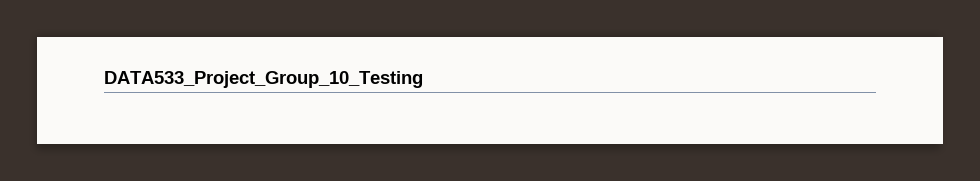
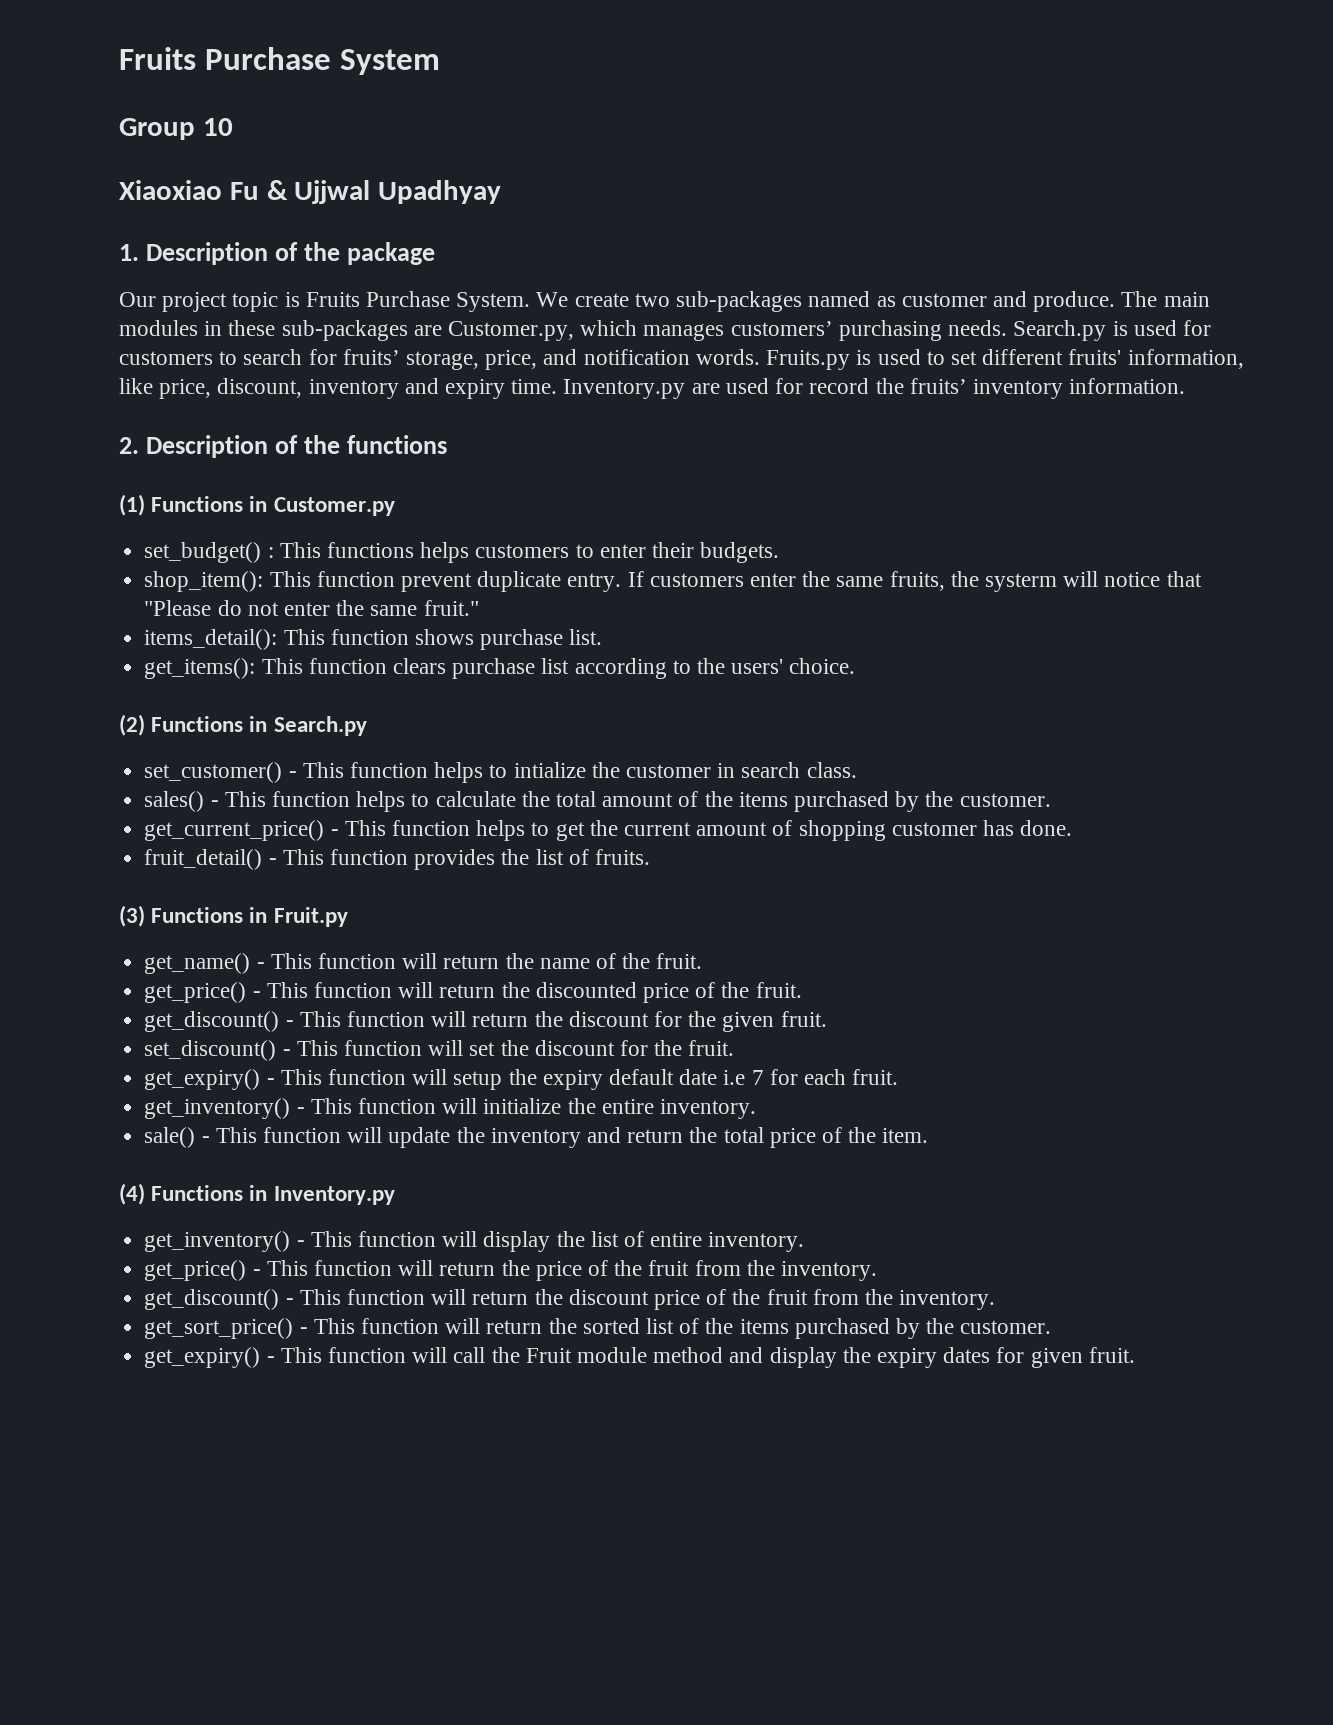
- DATA533_Project_Group_10_Testing
+ Fruits Purchase System
+ Group 10
+ Xiaoxiao Fu & Ujjwal Upadhyay
+ 1. Description of the package
+ Our project topic is Fruits Purchase System. We create two sub-packages named as customer and produce. The main modules in these sub-packages are Customer.py, which manages customers’ purchasing needs. Search.py is used for customers to search for fruits’ storage, price, and notification words. Fruits.py is used to set different fruits' information, like price, discount, inventory and expiry time. Inventory.py are used for record the fruits’ inventory information.
+ 2. Description of the functions
+ (1) Functions in Customer.py
+ set_budget() : This functions helps customers to enter their budgets.
+ shop_item(): This function prevent duplicate entry. If customers enter the same fruits, the systerm will notice that "Please do not enter the same fruit."
+ items_detail(): This function shows purchase list.
+ get_items(): This function clears purchase list according to the users' choice.
+ (2) Functions in Search.py
+ set_customer() - This function helps to intialize the customer in search class.
+ sales() - This function helps to calculate the total amount of the items purchased by the customer.
+ get_current_price() - This function helps to get the current amount of shopping customer has done.
+ fruit_detail() - This function provides the list of fruits.
+ (3) Functions in Fruit.py
+ get_name() - This function will return the name of the fruit.
+ get_price() - This function will return the discounted price of the fruit.
+ get_discount() - This function will return the discount for the given fruit.
+ set_discount() - This function will set the discount for the fruit.
+ get_expiry() - This function will setup the expiry default date i.e 7 for each fruit.
+ get_inventory() - This function will initialize the entire inventory.
+ sale() - This function will update the inventory and return the total price of the item.
+ (4) Functions in Inventory.py
+ get_inventory() - This function will display the list of entire inventory.
+ get_price() - This function will return the price of the fruit from the inventory.
+ get_discount() - This function will return the discount price of the fruit from the inventory.
+ get_sort_price() - This function will return the sorted list of the items purchased by the customer.
+ get_expiry() - This function will call the Fruit module method and display the expiry dates for given fruit.

